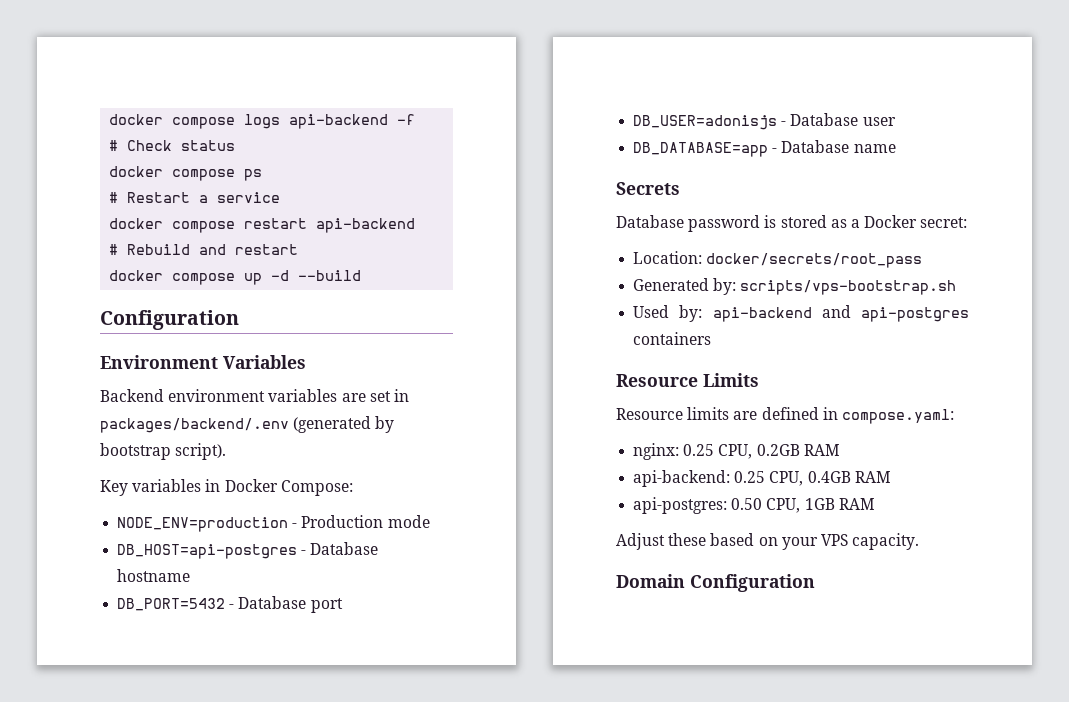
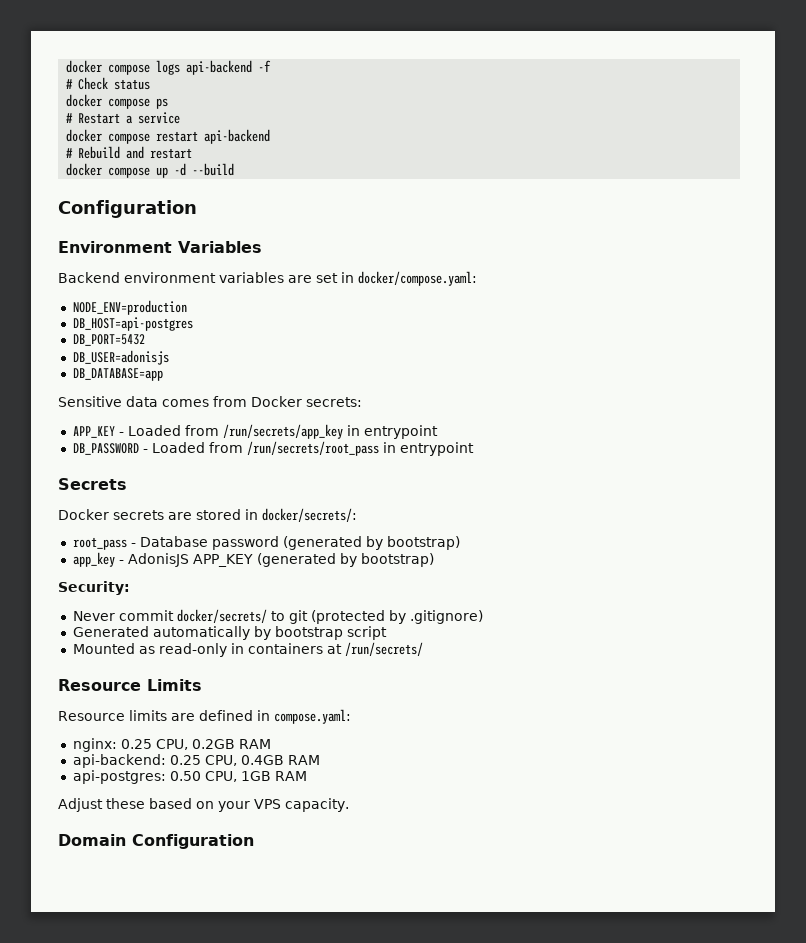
- Backend environment variables are set in packages/backend/.env (generated by bootstrap script).
- Key variables in Docker Compose:
- NODE_ENV=production - Production mode
- DB_HOST=api-postgres - Database hostname
- DB_PORT=5432 - Database port
- DB_USER=adonisjs - Database user
- DB_DATABASE=app - Database name
+ Backend environment variables are set in docker/compose.yaml:
+ NODE_ENV=production
+ DB_HOST=api-postgres
+ DB_PORT=5432
+ DB_USER=adonisjs
+ DB_DATABASE=app
+ Sensitive data comes from Docker secrets:
+ APP_KEY - Loaded from /run/secrets/app_key in entrypoint
+ DB_PASSWORD - Loaded from /run/secrets/root_pass in entrypoint
  Secrets
- Database password is stored as a Docker secret:
- Location: docker/secrets/root_pass
- Generated by: scripts/vps-bootstrap.sh
- Used by: api-backend and api-postgres containers
+ Docker secrets are stored in docker/secrets/:
+ root_pass - Database password (generated by bootstrap)
+ app_key - AdonisJS APP_KEY (generated by bootstrap)
+ Security:
+ Never commit docker/secrets/ to git (protected by .gitignore)
+ Generated automatically by bootstrap script
+ Mounted as read-only in containers at /run/secrets/

